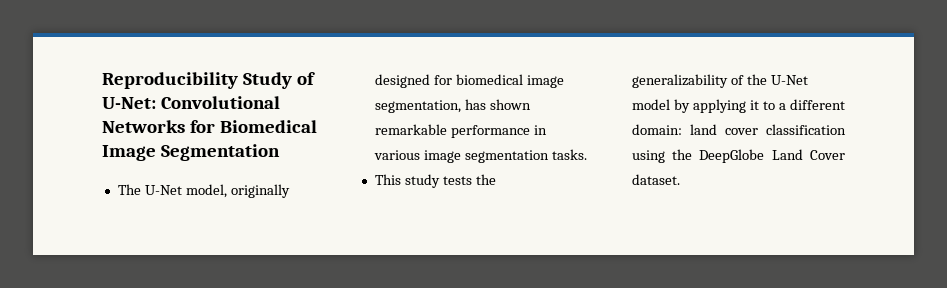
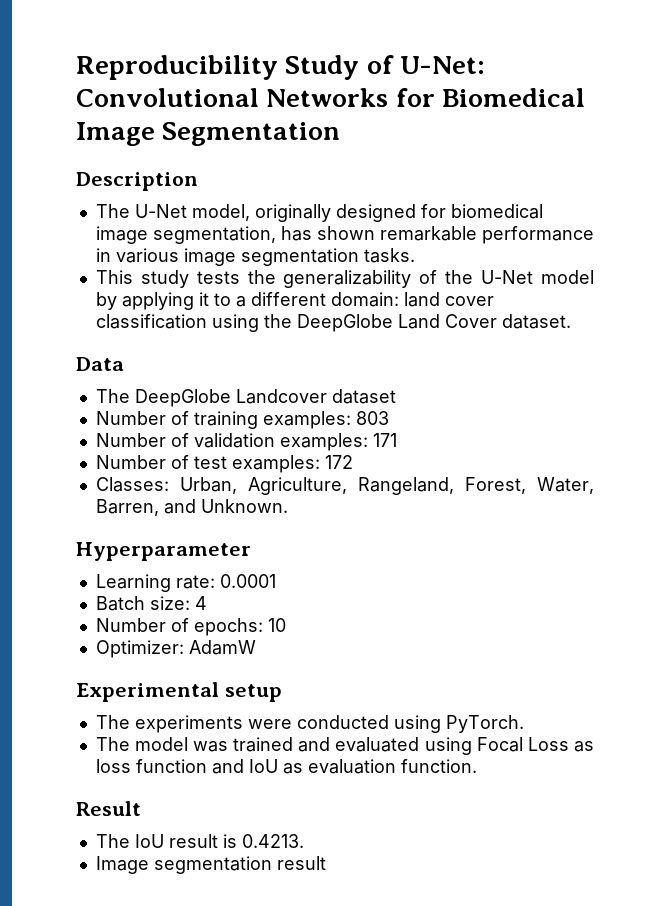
+ Description
+ Data
+ The DeepGlobe Landcover dataset
+ Number of training examples: 803
+ Number of validation examples: 171
+ Number of test examples: 172
+ Classes: Urban, Agriculture, Rangeland, Forest, Water, Barren, and Unknown.
+ Hyperparameter
+ Learning rate: 0.0001
+ Batch size: 4
+ Number of epochs: 10
+ Optimizer: AdamW
+ Experimental setup
+ The experiments were conducted using PyTorch.
+ The model was trained and evaluated using Focal Loss as loss function and IoU as evaluation function.
+ Result
+ The IoU result is 0.4213.
+ Image segmentation result

